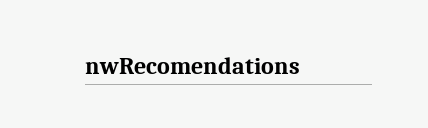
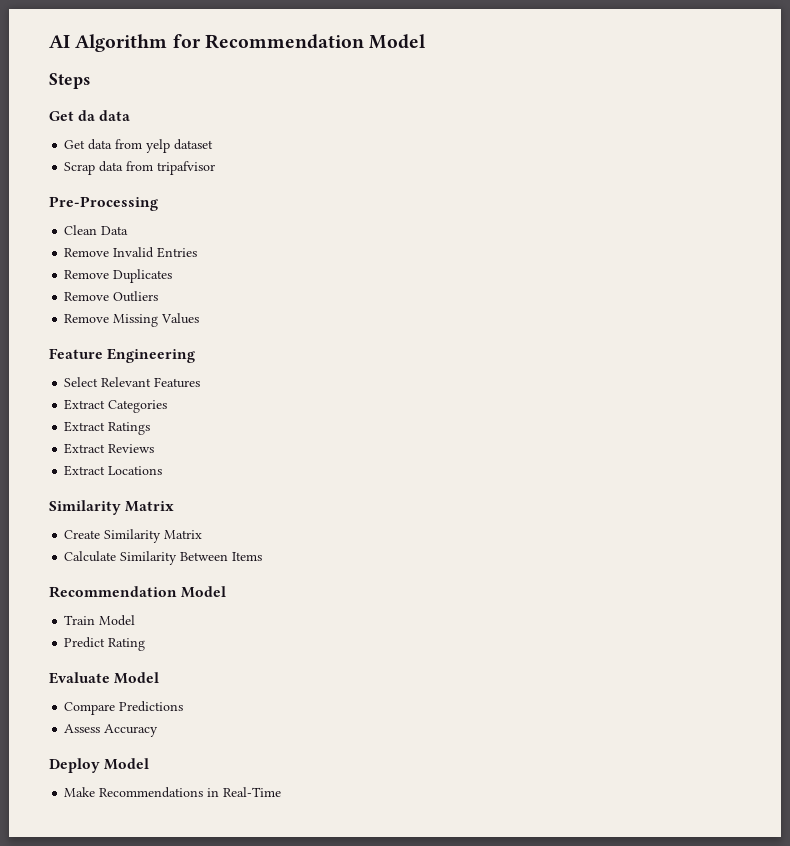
- nwRecomendations
+ AI Algorithm for Recommendation Model
+ Steps
+ Get da data
+ Get data from yelp dataset
+ Scrap data from tripafvisor
+ Pre-Processing
+ Clean Data
+ Remove Invalid Entries
+ Remove Duplicates
+ Remove Outliers
+ Remove Missing Values
+ Feature Engineering
+ Select Relevant Features
+ Extract Categories
+ Extract Ratings
+ Extract Reviews
+ Extract Locations
+ Similarity Matrix
+ Create Similarity Matrix
+ Calculate Similarity Between Items
+ Recommendation Model
+ Train Model
+ Predict Rating
+ Evaluate Model
+ Compare Predictions
+ Assess Accuracy
+ Deploy Model
+ Make Recommendations in Real-Time

